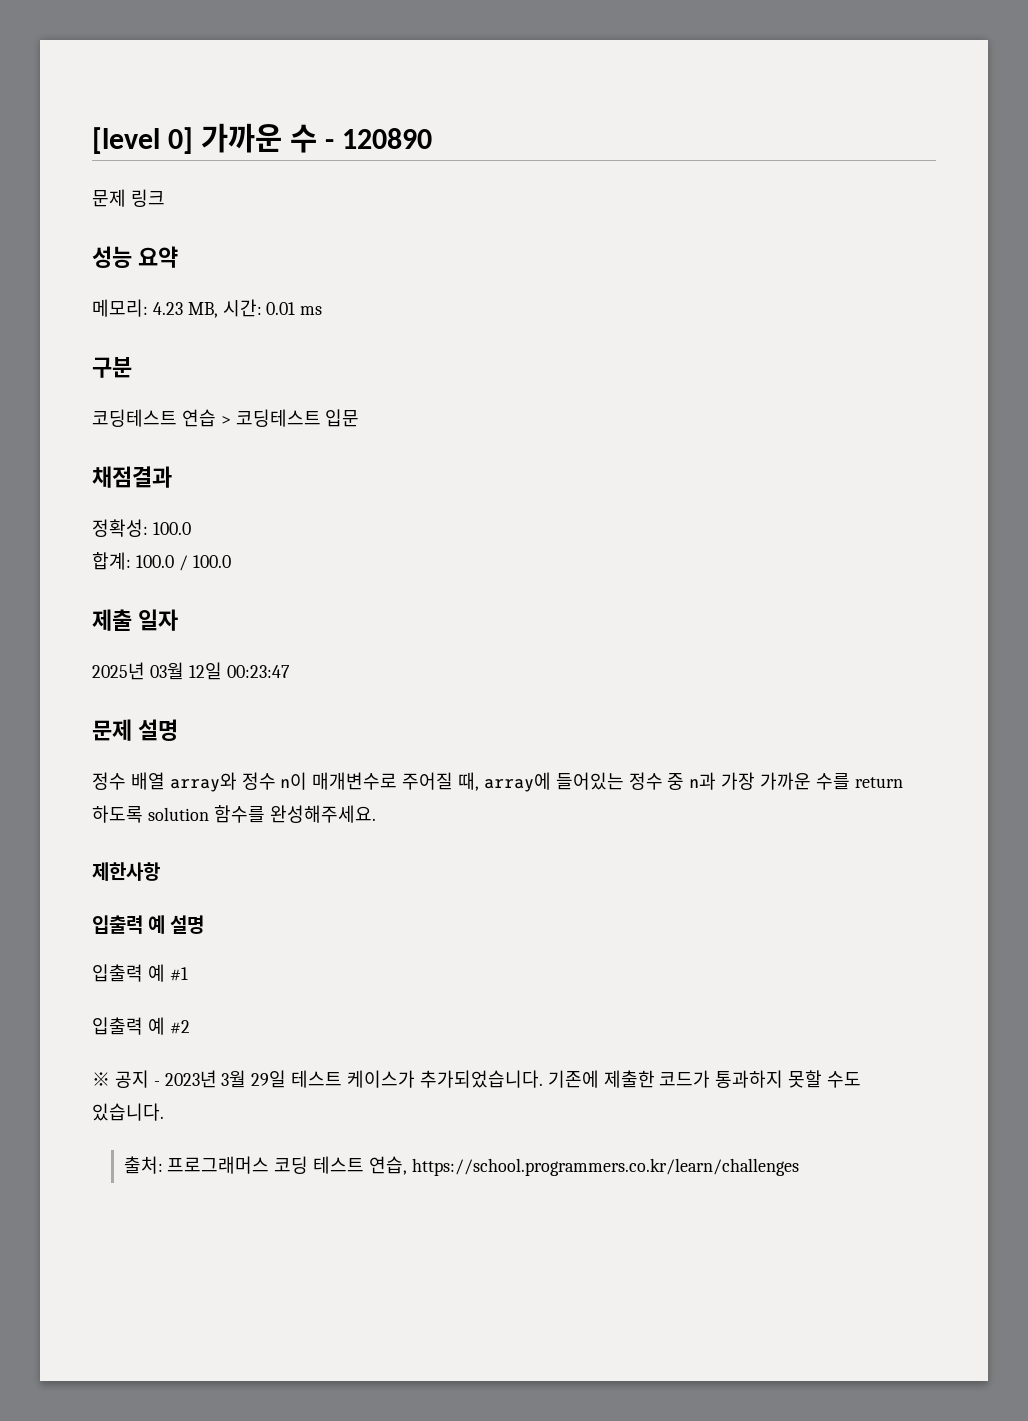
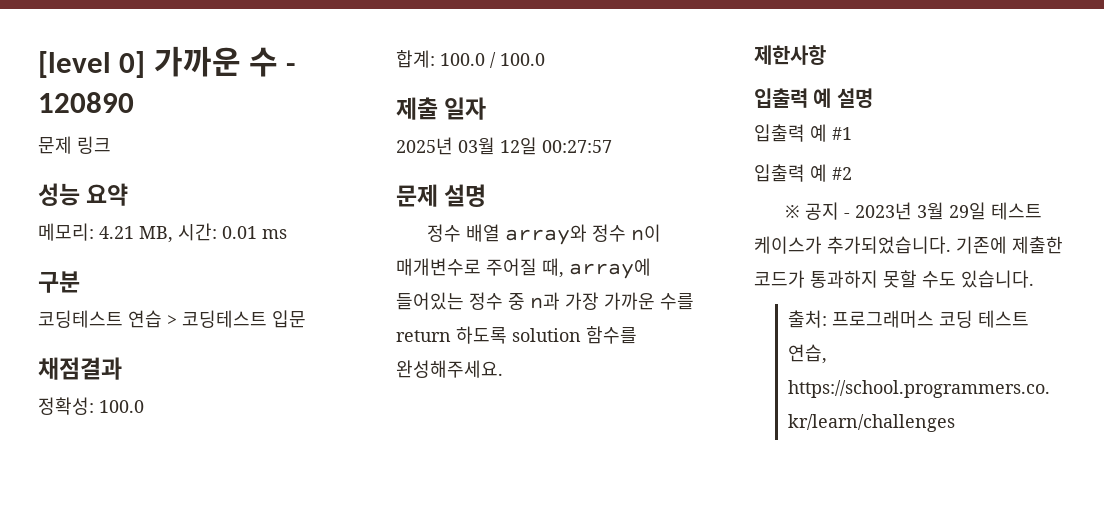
- 메모리: 4.23 MB, 시간: 0.01 ms
+ 메모리: 4.21 MB, 시간: 0.01 ms
- 2025년 03월 12일 00:23:47
+ 2025년 03월 12일 00:27:57

